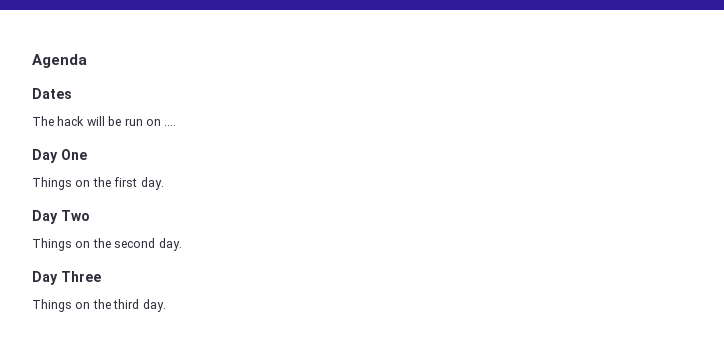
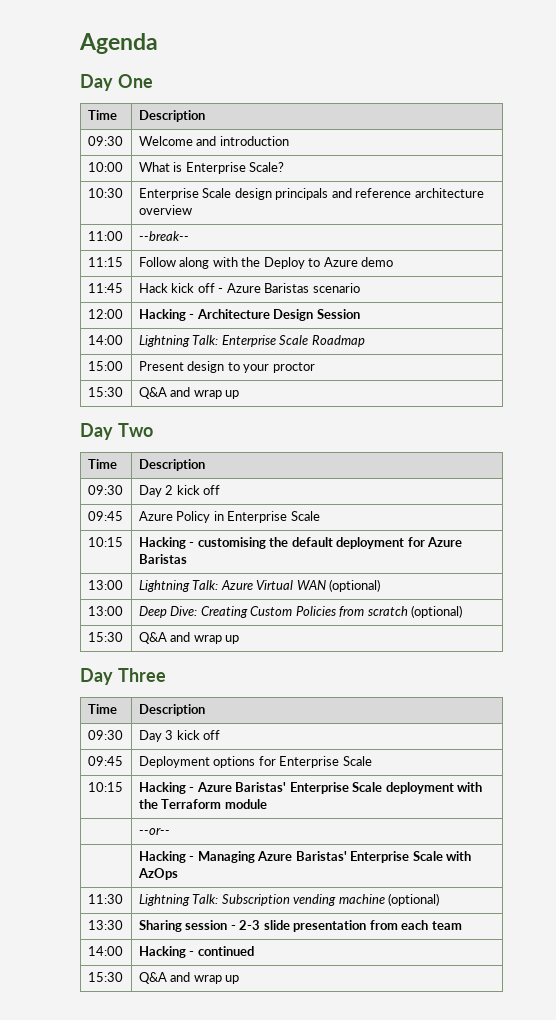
- Dates
- The hack will be run on ....
  Day One
- Things on the first day.
+ Time | Description
+ 09:30 | Welcome and introduction
+ 10:00 | What is Enterprise Scale?
+ 10:30 | Enterprise Scale design principals and reference architecture overview
+ 11:00 | --break--
+ 11:15 | Follow along with the Deploy to Azure demo
+ 11:45 | Hack kick off - Azure Baristas scenario
+ 12:00 | Hacking - Architecture Design Session
+ 14:00 | Lightning Talk: Enterprise Scale Roadmap
+ 15:00 | Present design to your proctor
+ 15:30 | Q&A and wrap up
  Day Two
- Things on the second day.
+ Time | Description
+ 09:30 | Day 2 kick off
+ 09:45 | Azure Policy in Enterprise Scale
+ 10:15 | Hacking - customising the default deployment for Azure Baristas
+ 13:00 | Lightning Talk: Azure Virtual WAN (optional)
+ 13:00 | Deep Dive: Creating Custom Policies from scratch (optional)
+ 15:30 | Q&A and wrap up
  Day Three
- Things on the third day.
+ Time | Description
+ 09:30 | Day 3 kick off
+ 09:45 | Deployment options for Enterprise Scale
+ 10:15 | Hacking - Azure Baristas' Enterprise Scale deployment with the Terraform module
+ | --or--
+ | Hacking - Managing Azure Baristas' Enterprise Scale with AzOps
+ 11:30 | Lightning Talk: Subscription vending machine (optional)
+ 13:30 | Sharing session - 2-3 slide presentation from each team
+ 14:00 | Hacking - continued
+ 15:30 | Q&A and wrap up

